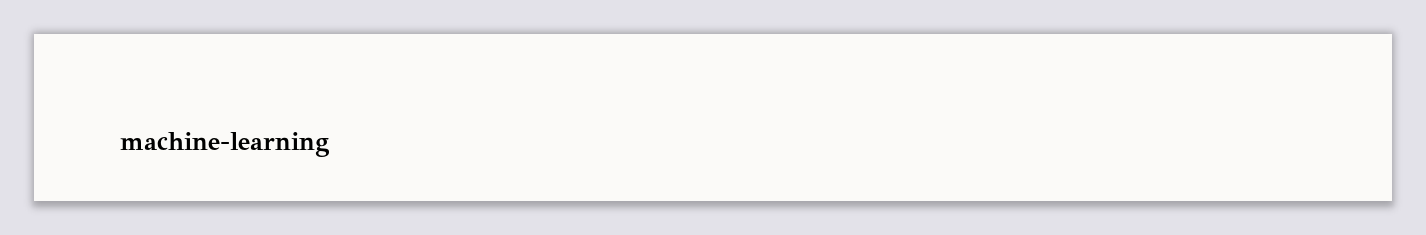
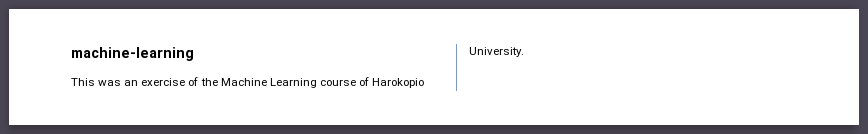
+ This was an exercise of the Machine Learning course of Harokopio University.

